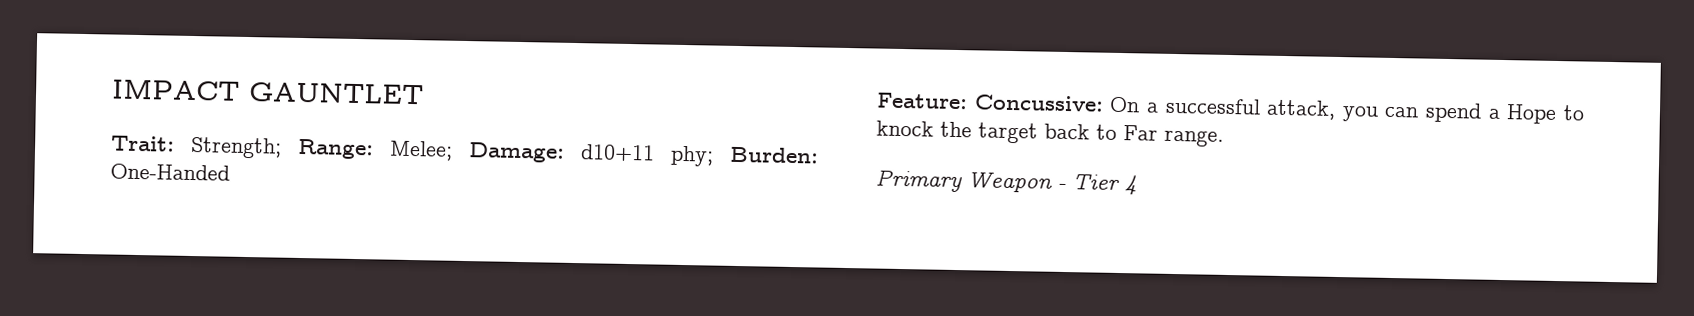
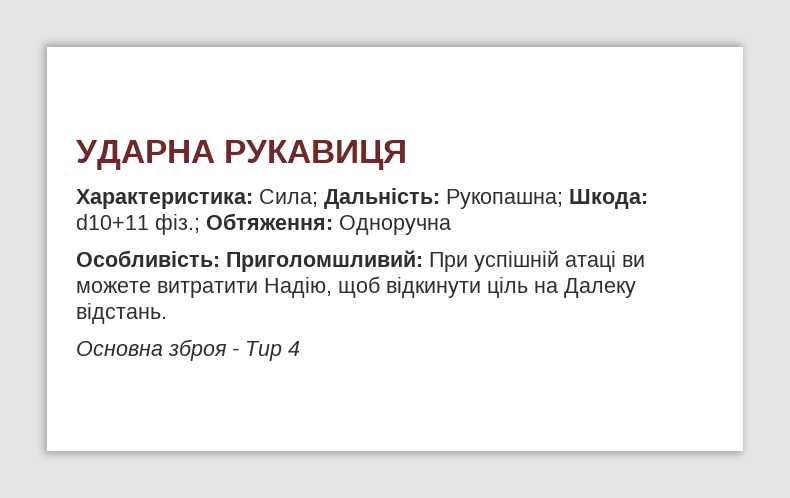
- IMPACT GAUNTLET
- Trait: Strength; Range: Melee; Damage: d10+11 phy; Burden: One-Handed
- Feature: Concussive: On a successful attack, you can spend a Hope to knock the target back to Far range.
- Primary Weapon - Tier 4
+ УДАРНА РУКАВИЦЯ
+ Характеристика: Сила; Дальність: Рукопашна; Шкода: d10+11 фіз.; Обтяження: Одноручна
+ Особливість: Приголомшливий: При успішній атаці ви можете витратити Надію, щоб відкинути ціль на Далеку відстань.
+ Основна зброя - Тир 4

